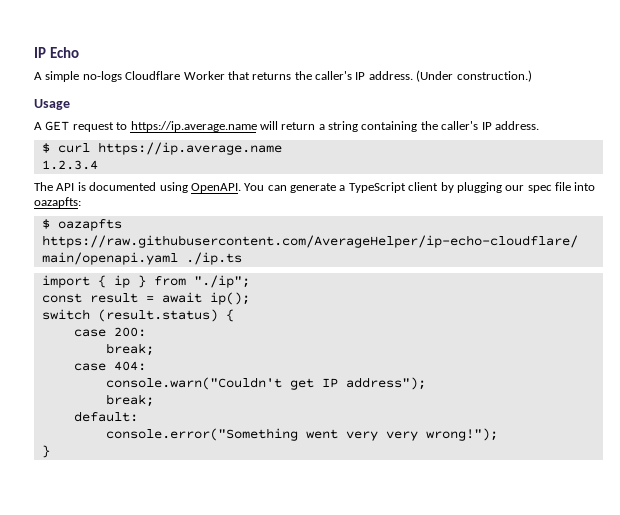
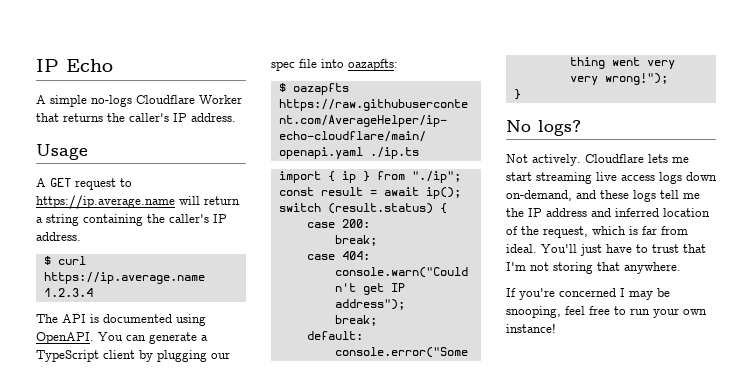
- (Under construction.)
+ No logs?
+ Not actively. Cloudflare lets me start streaming live access logs down on-demand, and these logs tell me the IP address and inferred location of the request, which is far from ideal. You'll just have to trust that I'm not storing that anywhere.
+ If you're concerned I may be snooping, feel free to run your own instance!

